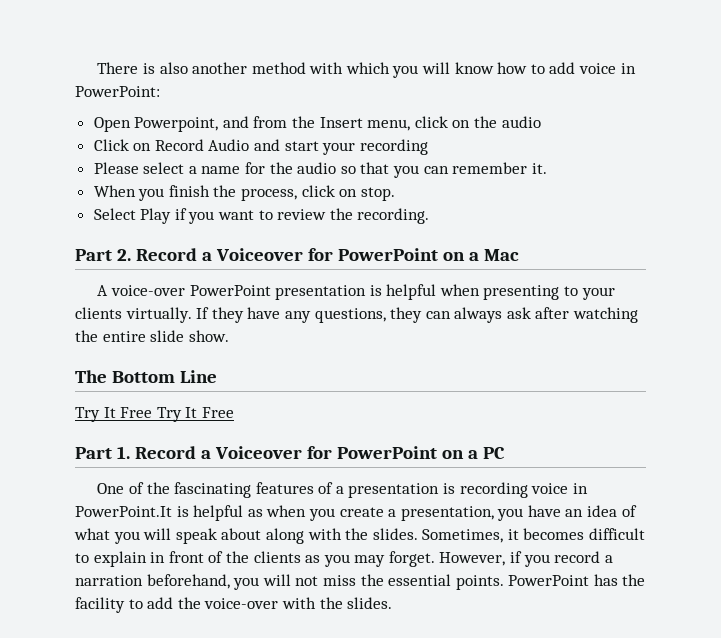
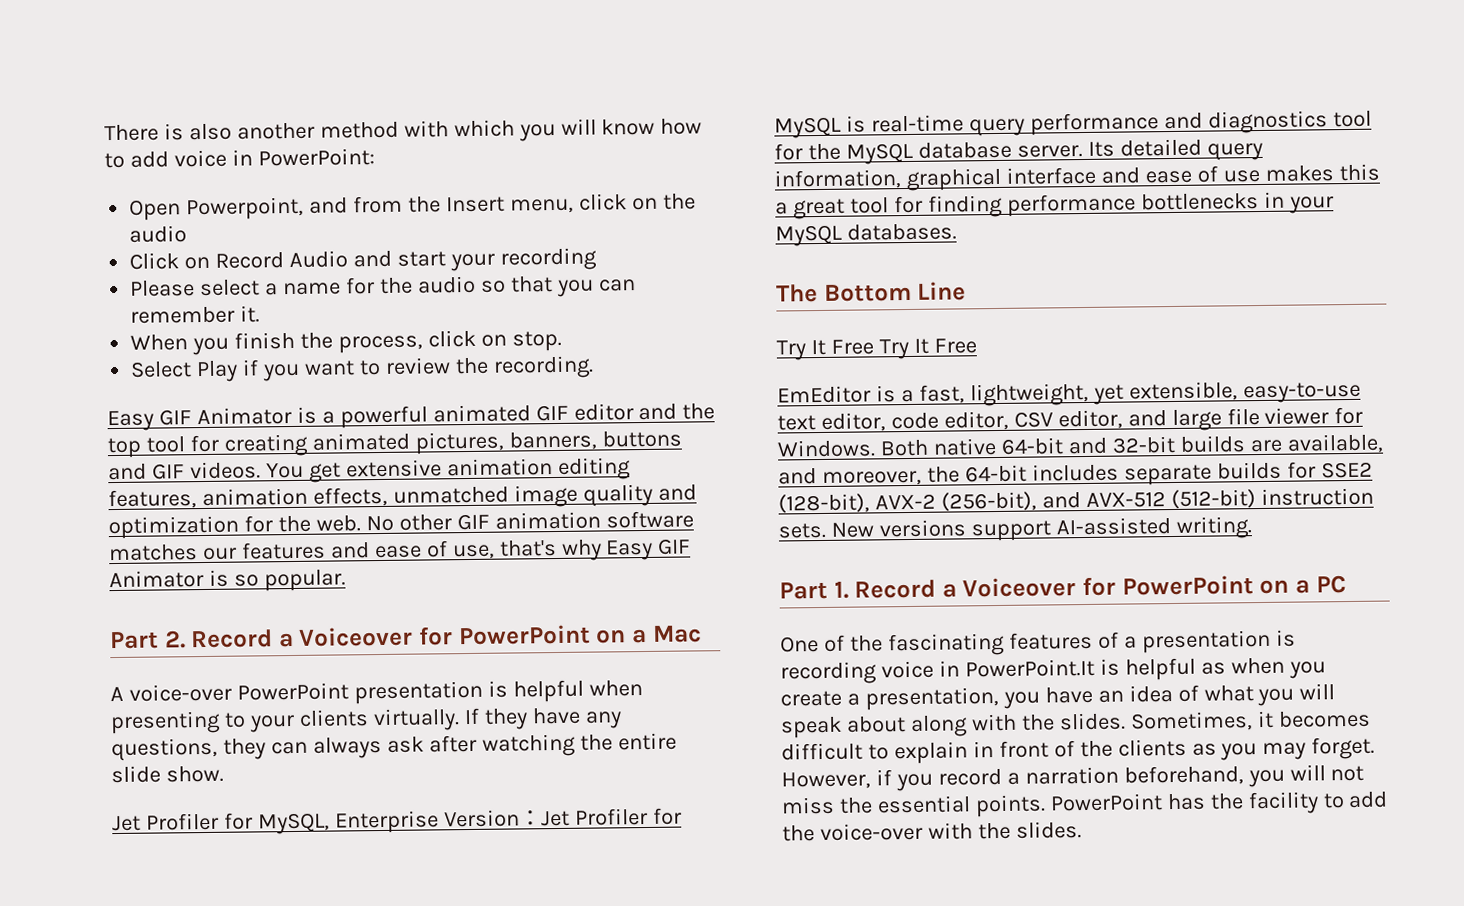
+ Easy GIF Animator is a powerful animated GIF editor and the top tool for creating animated pictures, banners, buttons and GIF videos. You get extensive animation editing features, animation effects, unmatched image quality and optimization for the web. No other GIF animation software matches our features and ease of use, that's why Easy GIF Animator is so popular.
+ Jet Profiler for MySQL, Enterprise Version：Jet Profiler for MySQL is real-time query performance and diagnostics tool for the MySQL database server. Its detailed query information, graphical interface and ease of use makes this a great tool for finding performance bottlenecks in your MySQL databases.
+ EmEditor is a fast, lightweight, yet extensible, easy-to-use text editor, code editor, CSV editor, and large file viewer for Windows. Both native 64-bit and 32-bit builds are available, and moreover, the 64-bit includes separate builds for SSE2 (128-bit), AVX-2 (256-bit), and AVX-512 (512-bit) instruction sets. New versions support AI-assisted writing.

